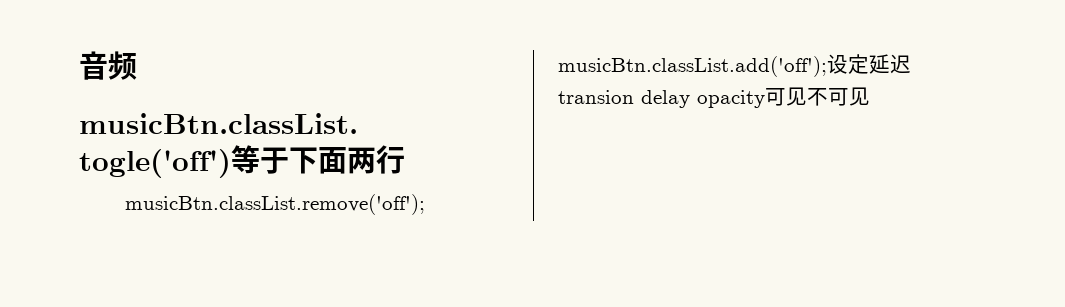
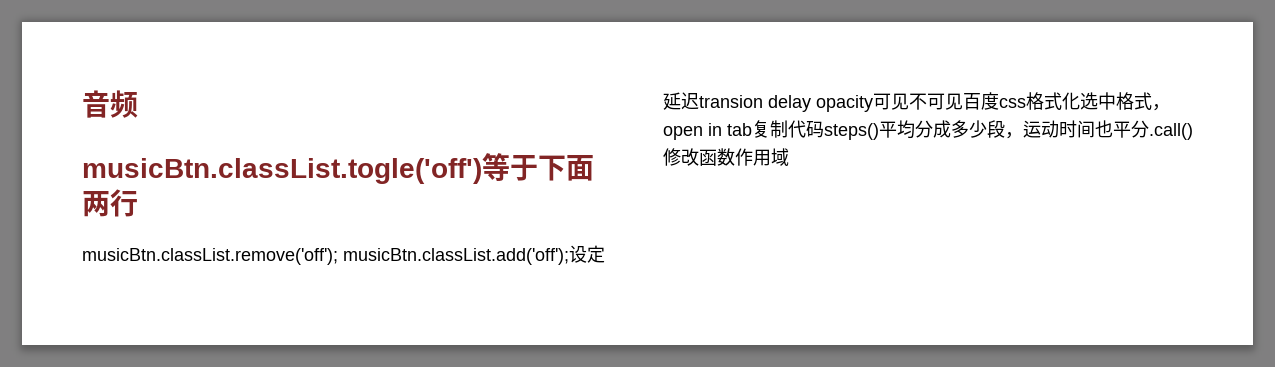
- musicBtn.classList.remove('off'); musicBtn.classList.add('off');设定延迟transion delay opacity可见不可见
+ musicBtn.classList.remove('off'); musicBtn.classList.add('off');设定延迟transion delay opacity可见不可见百度css格式化选中格式，open in tab复制代码steps()平均分成多少段，运动时间也平分.call()修改函数作用域

